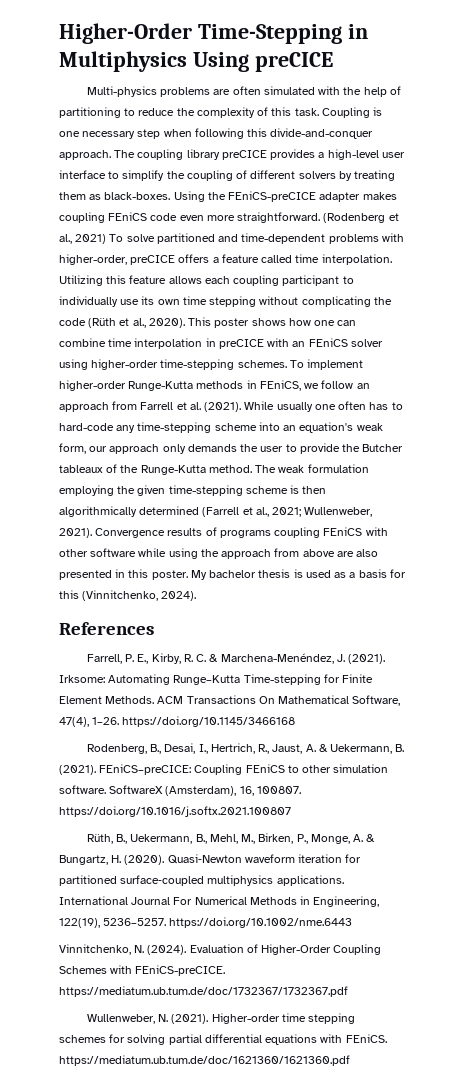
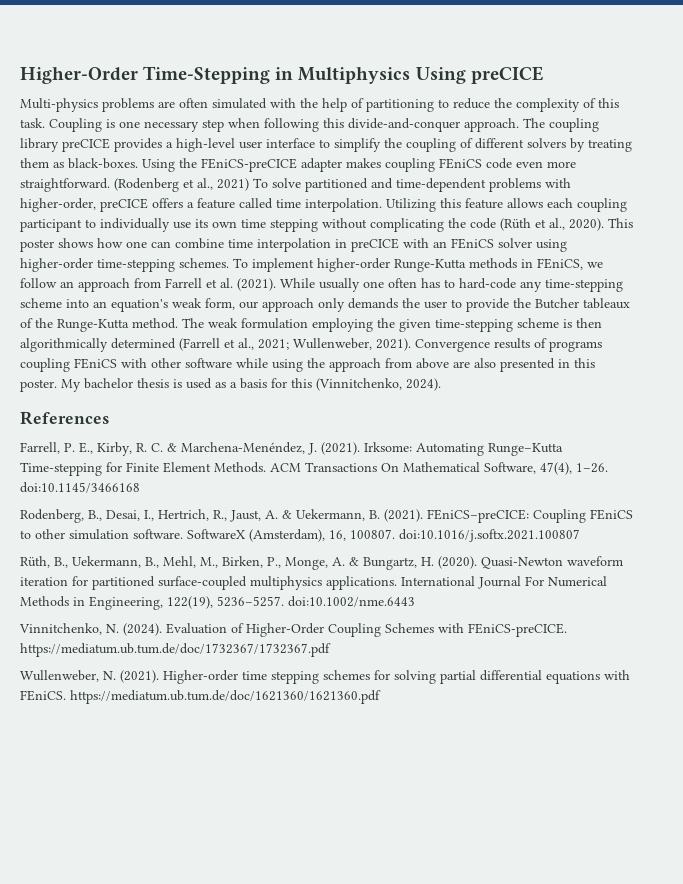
- ACM Transactions On Mathematical Software, 47(4), 1–26. https://doi.org/10.1145/3466168
+ ACM Transactions On Mathematical Software, 47(4), 1–26. doi:10.1145/3466168
- SoftwareX (Amsterdam), 16, 100807. https://doi.org/10.1016/j.softx.2021.100807
+ SoftwareX (Amsterdam), 16, 100807. doi:10.1016/j.softx.2021.100807
- International Journal For Numerical Methods in Engineering, 122(19), 5236–5257. https://doi.org/10.1002/nme.6443
+ International Journal For Numerical Methods in Engineering, 122(19), 5236–5257. doi:10.1002/nme.6443

